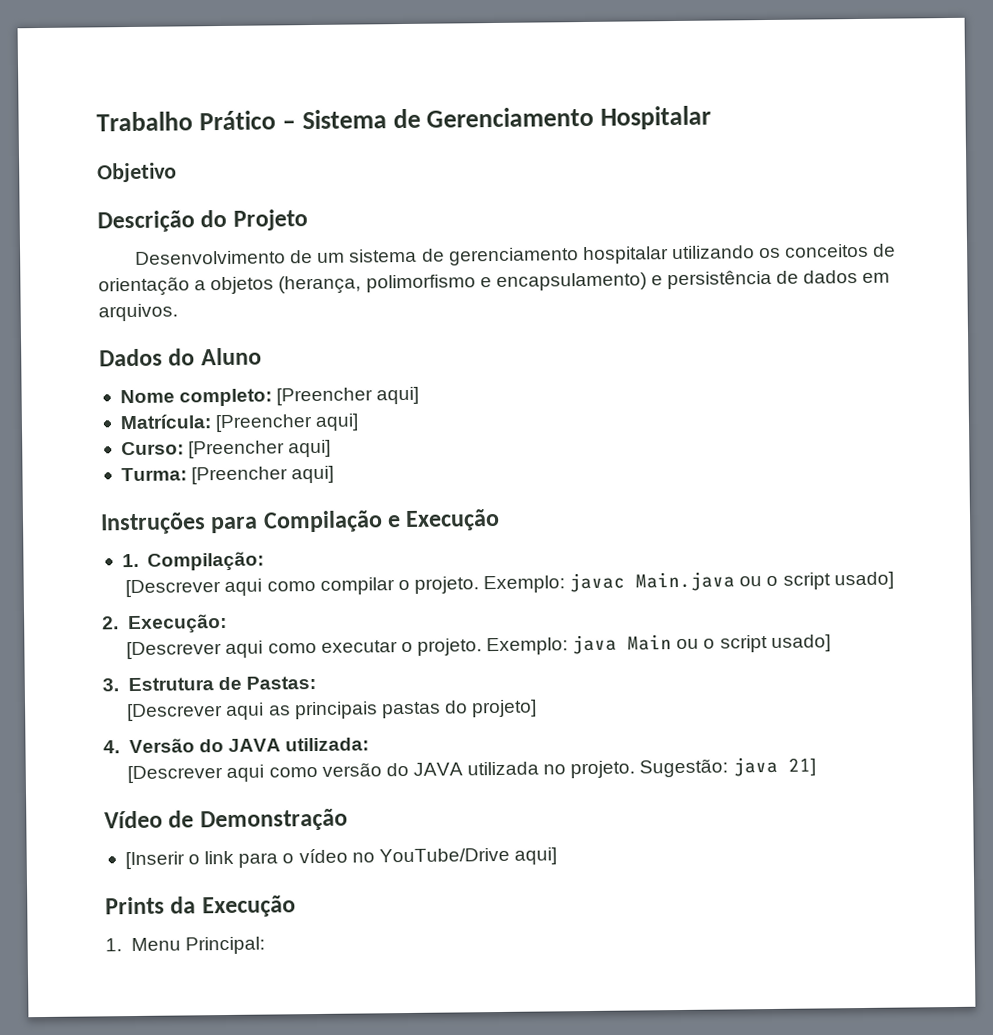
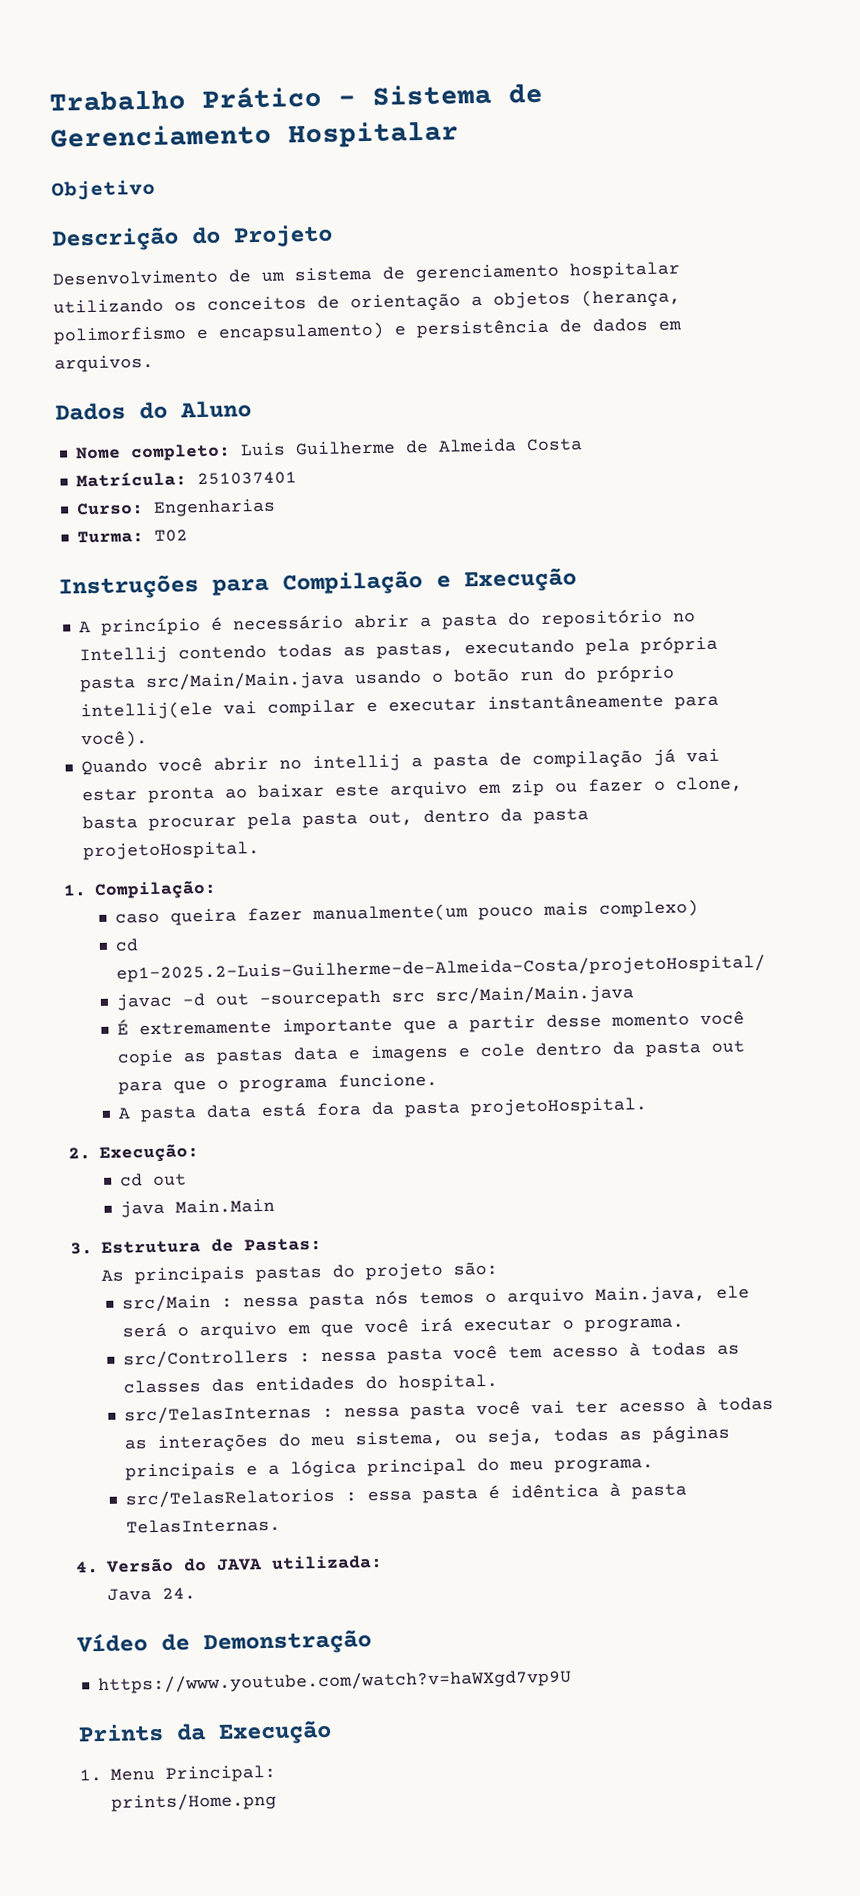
- Nome completo: [Preencher aqui]
+ Nome completo: Luis Guilherme de Almeida Costa
- Matrícula: [Preencher aqui]
+ Matrícula: 251037401
- Curso: [Preencher aqui]
+ Curso: Engenharias
- Turma: [Preencher aqui]
+ Turma: T02
+ A princípio é necessário abrir a pasta do repositório no Intellij contendo todas as pastas, executando pela própria pasta src/Main/Main.java usando o botão run do próprio intellij(ele vai compilar e executar instantâneamente para você).
+ Quando você abrir no intellij a pasta de compilação já vai estar pronta ao baixar este arquivo em zip ou fazer o clone, basta procurar pela pasta out, dentro da pasta projetoHospital.
  1. Compilação:
- [Descrever aqui como compilar o projeto. Exemplo: javac Main.java ou o script usado]
+ caso queira fazer manualmente(um pouco mais complexo)
+ cd ep1-2025.2-Luis-Guilherme-de-Almeida-Costa/projetoHospital/
+ javac -d out -sourcepath src src/Main/Main.java
+ É extremamente importante que a partir desse momento você copie as pastas data e imagens e cole dentro da pasta out para que o programa funcione.
+ A pasta data está fora da pasta projetoHospital.
  2. Execução:
- [Descrever aqui como executar o projeto. Exemplo: java Main ou o script usado]
+ cd out
+ java Main.Main
  3. Estrutura de Pastas:
- [Descrever aqui as principais pastas do projeto]
+ As principais pastas do projeto são:
+ src/Main : nessa pasta nós temos o arquivo Main.java, ele será o arquivo em que você irá executar o programa.
+ src/Controllers : nessa pasta você tem acesso à todas as classes das entidades do hospital.
+ src/TelasInternas : nessa pasta você vai ter acesso à todas as interações do meu sistema, ou seja, todas as páginas principais e a lógica principal do meu programa.
+ src/TelasRelatorios : essa pasta é idêntica à pasta TelasInternas.
- [Descrever aqui como versão do JAVA utilizada no projeto. Sugestão: java 21]
+ Java 24.
  Vídeo de Demonstração
- [Inserir o link para o vídeo no YouTube/Drive aqui]
+ https://www.youtube.com/watch?v=haWXgd7vp9U
+ prints/Home.png

